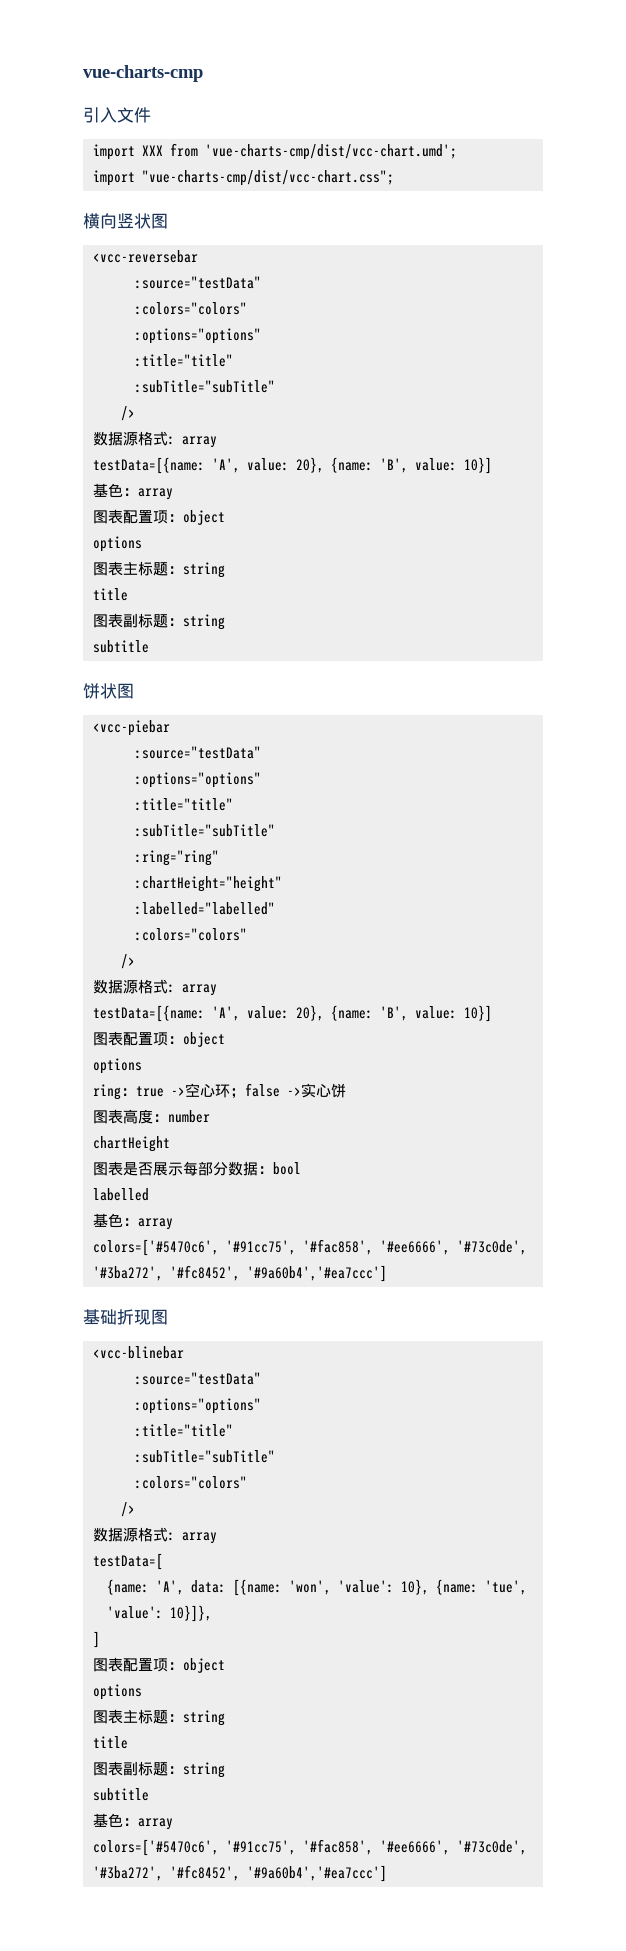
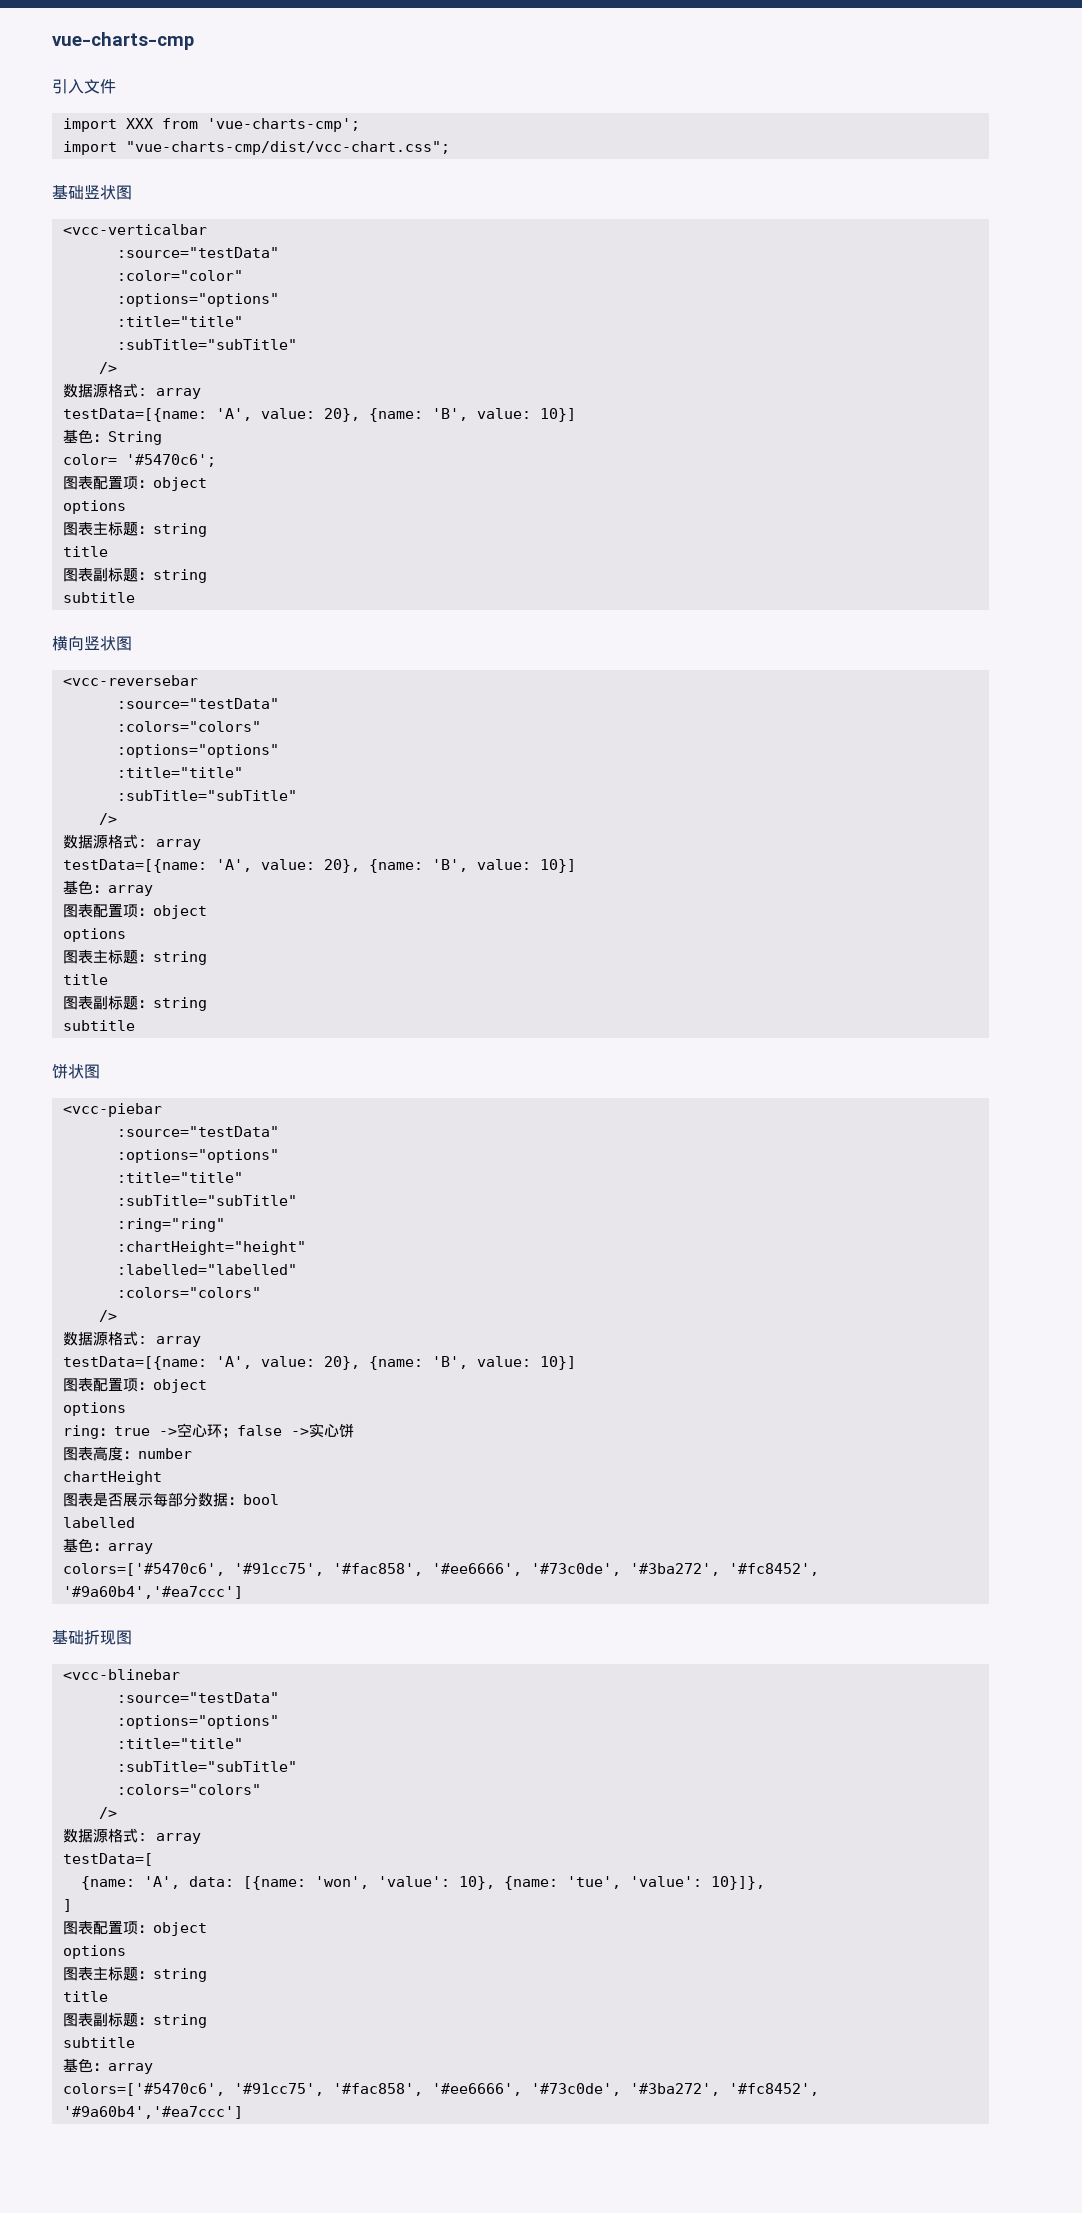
- import XXX from 'vue-charts-cmp/dist/vcc-chart.umd';
+ import XXX from 'vue-charts-cmp';
+ 基础竖状图
+ <vcc-verticalbar
+ :source="testData"
+ :color="color"
+ :options="options"
+ :title="title"
+ :subTitle="subTitle"
+ />
+ 数据源格式: array
+ testData=[{name: 'A', value: 20}, {name: 'B', value: 10}]
+ 基色：String
+ color= '#5470c6';
+ 图表配置项：object
+ options
+ 图表主标题：string
+ title
+ 图表副标题：string
+ subtitle

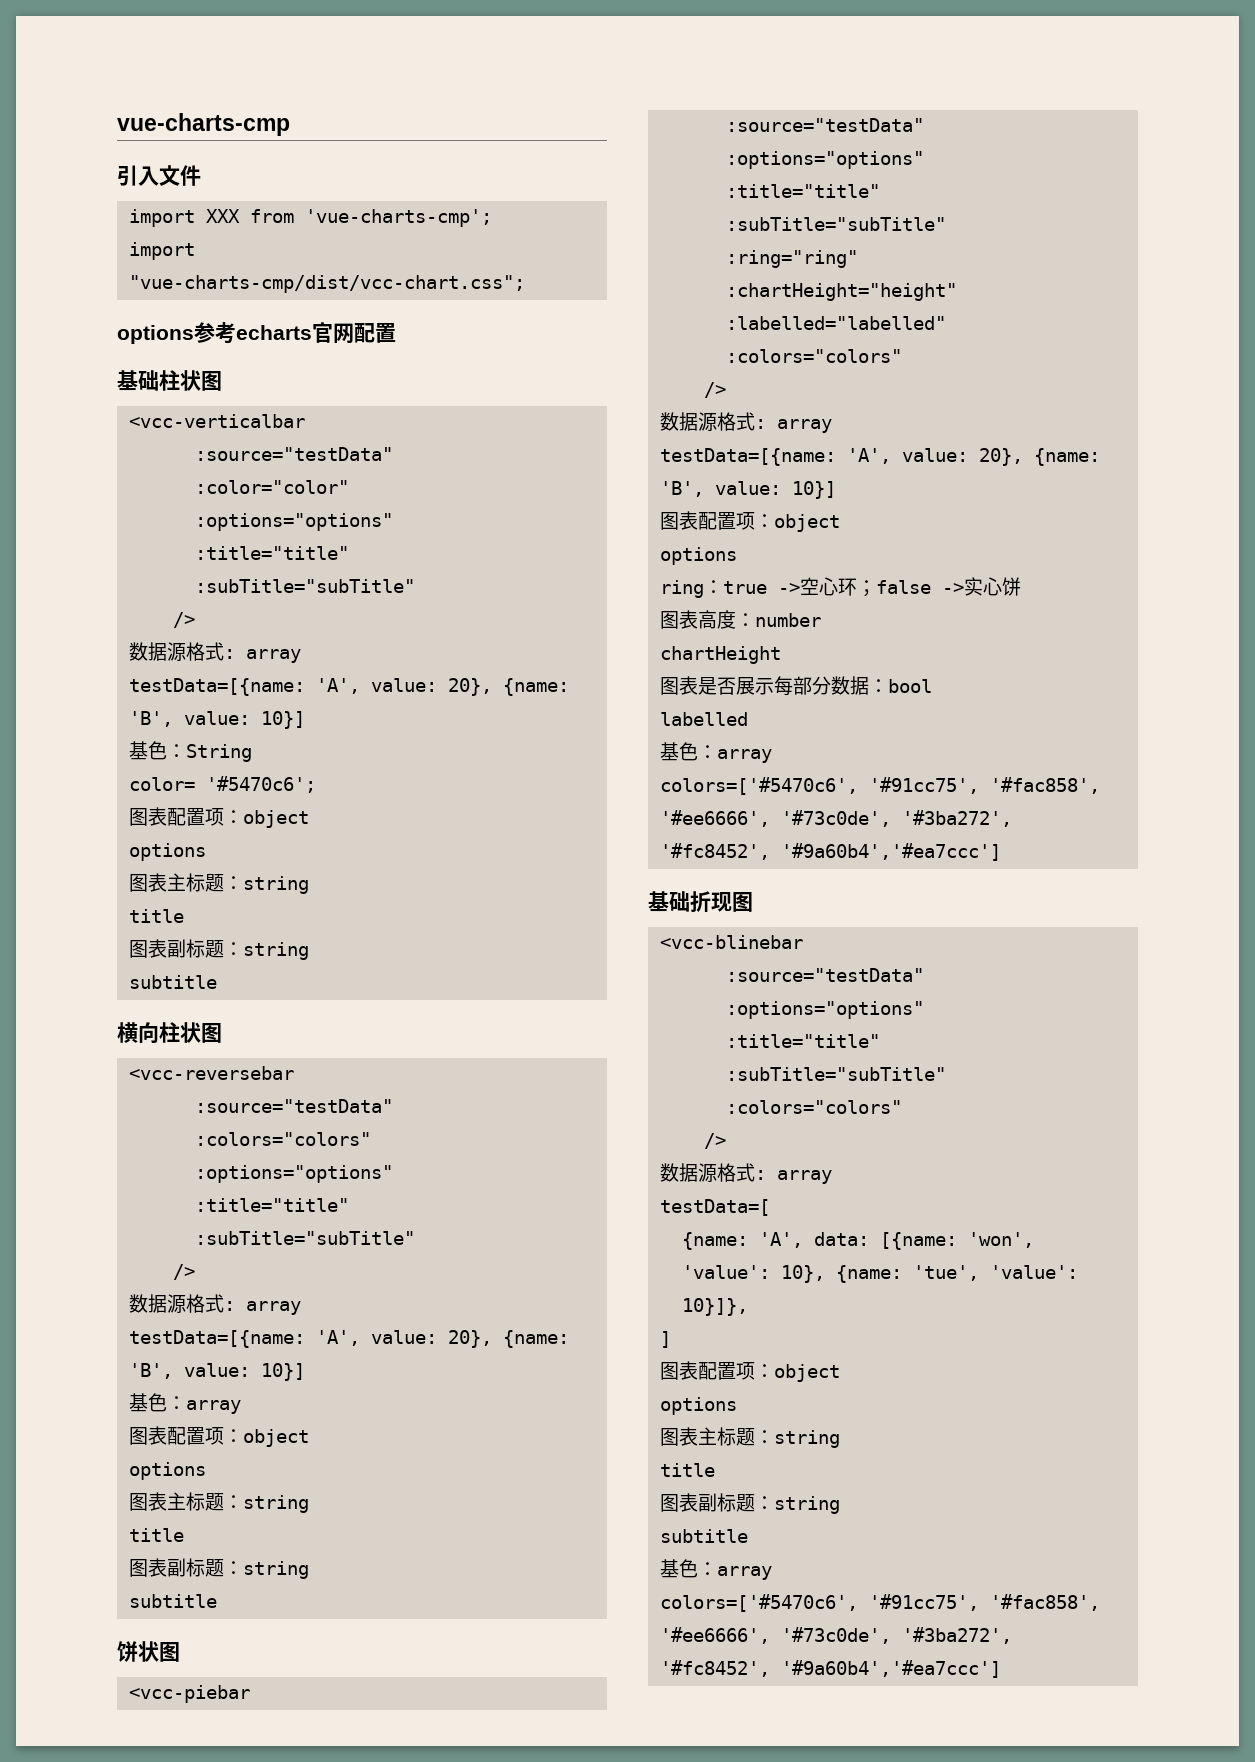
- 基础竖状图
+ options参考echarts官网配置
+ 基础柱状图
- 横向竖状图
+ 横向柱状图

